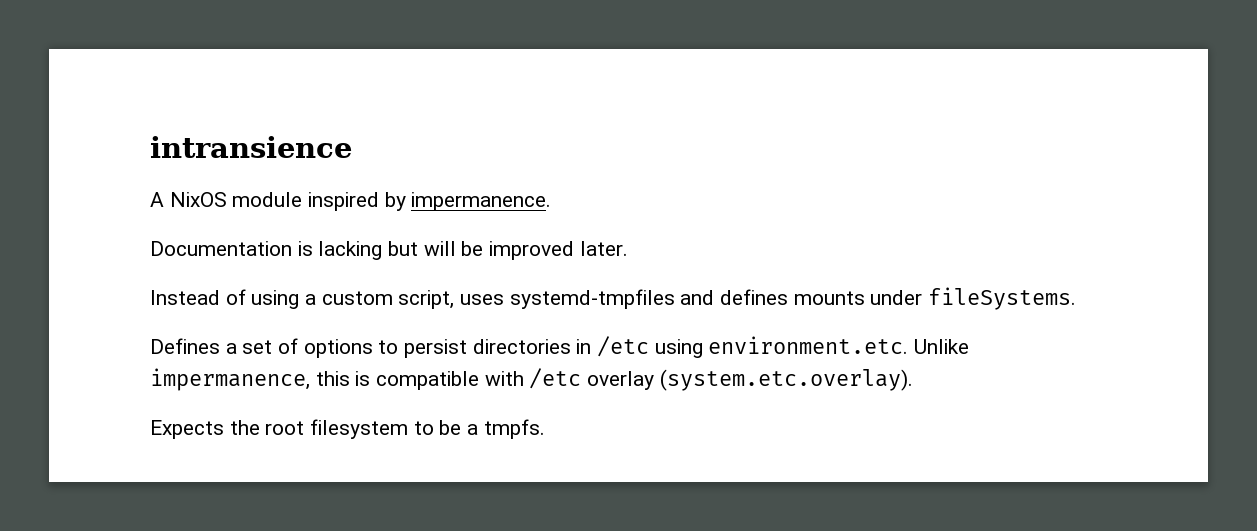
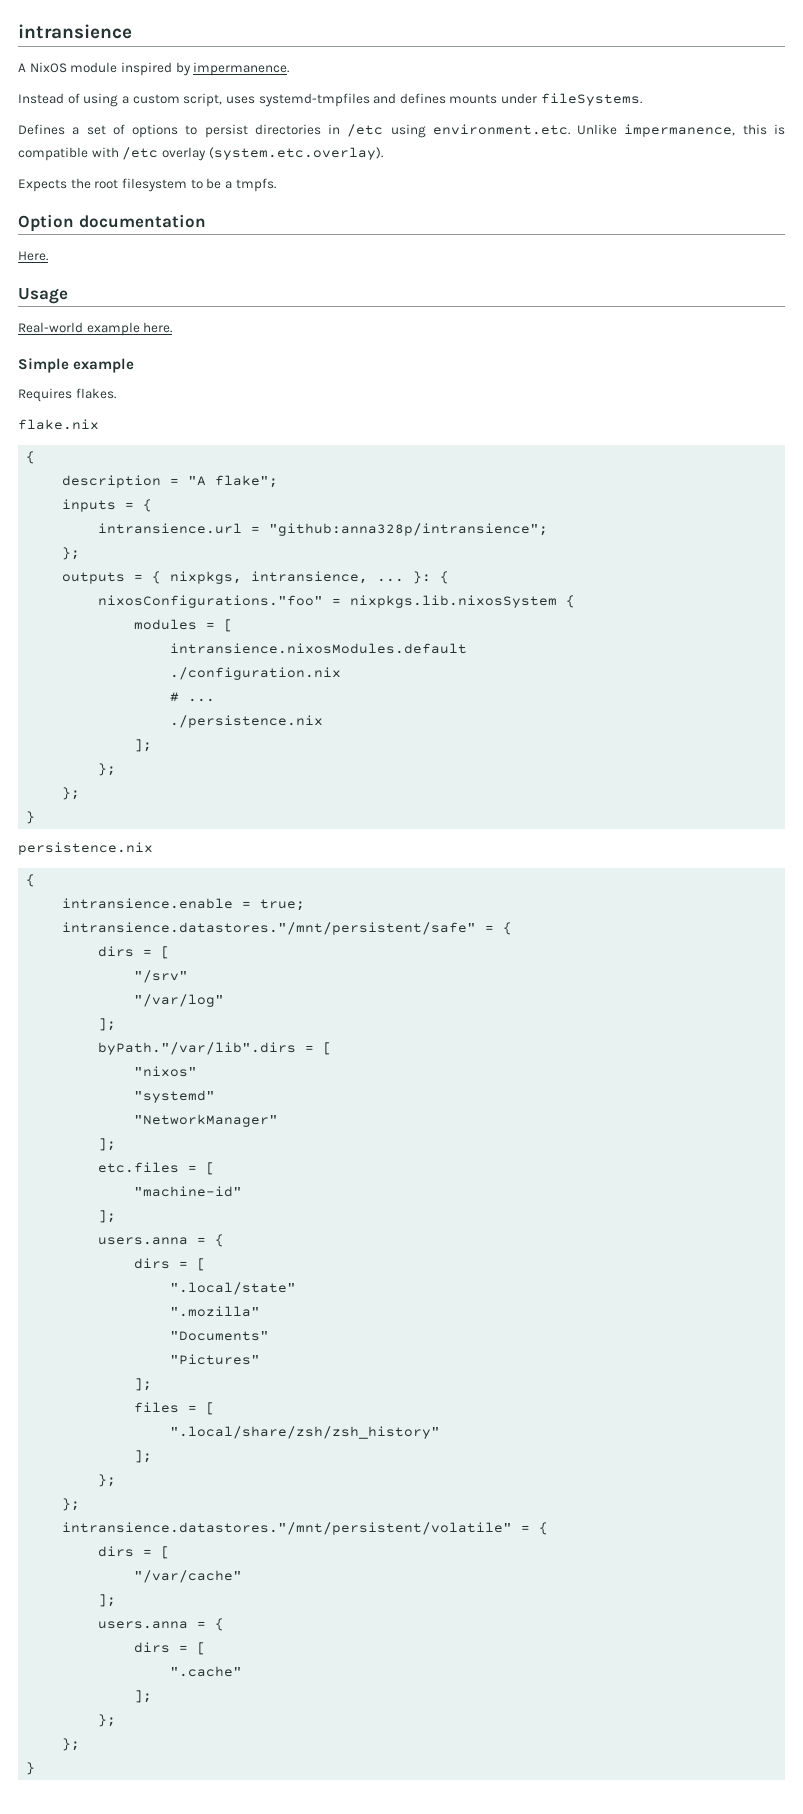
- Documentation is lacking but will be improved later.
+ Option documentation
+ Here.
+ Usage
+ Real-world example here.
+ Simple example
+ Requires flakes.
+ flake.nix
+ {
+ description = "A flake";
+ inputs = {
+ intransience.url = "github:anna328p/intransience";
+ };
+ outputs = { nixpkgs, intransience, ... }: {
+ nixosConfigurations."foo" = nixpkgs.lib.nixosSystem {
+ modules = [
+ intransience.nixosModules.default
+ ./configuration.nix
+ # ...
+ ./persistence.nix
+ ];
+ };
+ };
+ }
+ persistence.nix
+ {
+ intransience.enable = true;
+ intransience.datastores."/mnt/persistent/safe" = {
+ dirs = [
+ "/srv"
+ "/var/log"
+ ];
+ byPath."/var/lib".dirs = [
+ "nixos"
+ "systemd"
+ "NetworkManager"
+ ];
+ etc.files = [
+ "machine-id"
+ ];
+ users.anna = {
+ dirs = [
+ ".local/state"
+ ".mozilla"
+ "Documents"
+ "Pictures"
+ ];
+ files = [
+ ".local/share/zsh/zsh_history"
+ ];
+ };
+ };
+ intransience.datastores."/mnt/persistent/volatile" = {
+ dirs = [
+ "/var/cache"
+ ];
+ users.anna = {
+ dirs = [
+ ".cache"
+ ];
+ };
+ };
+ }

